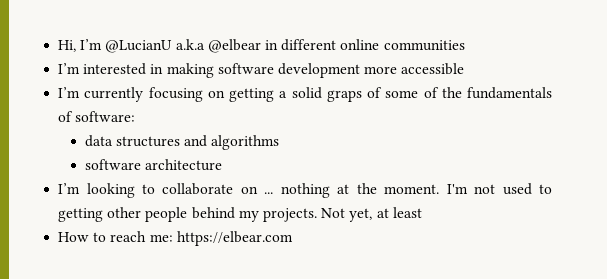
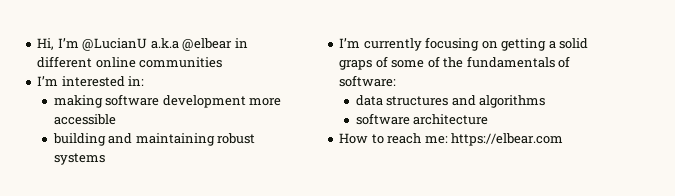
- I’m interested in making software development more accessible
+ I’m interested in:
+ making software development more accessible
+ building and maintaining robust systems
- I’m looking to collaborate on ... nothing at the moment. I'm not used to getting other people behind my projects. Not yet, at least

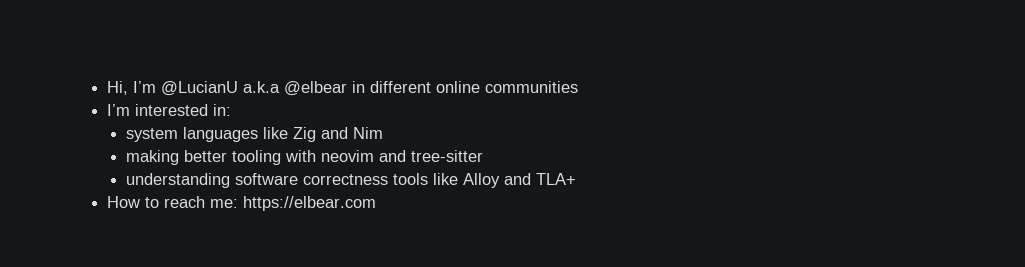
- making software development more accessible
- building and maintaining robust systems
- I’m currently focusing on getting a solid graps of some of the fundamentals of software:
- data structures and algorithms
- software architecture
+ system languages like Zig and Nim
+ making better tooling with neovim and tree-sitter
+ understanding software correctness tools like Alloy and TLA+

